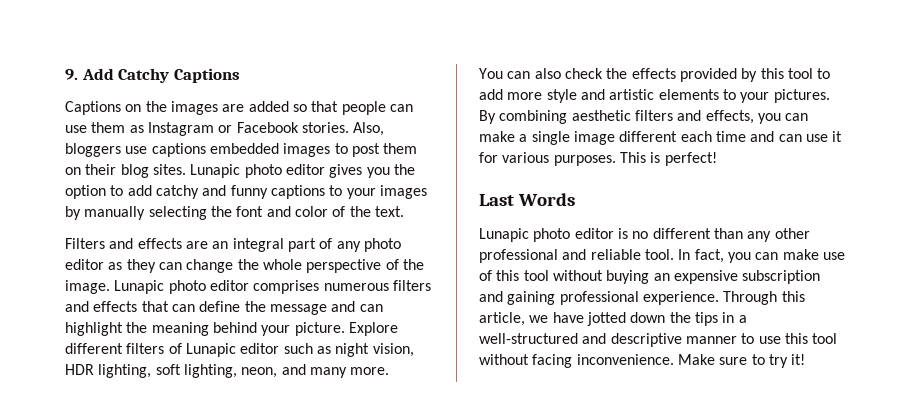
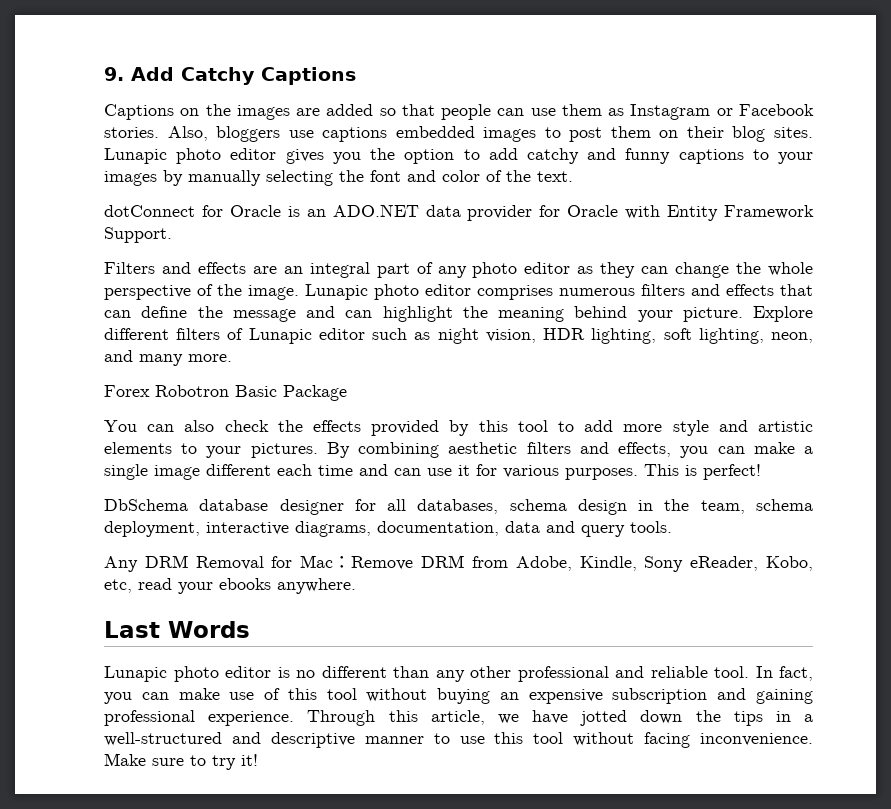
+ dotConnect for Oracle is an ADO.NET data provider for Oracle with Entity Framework Support.
+ Forex Robotron Basic Package
+ DbSchema database designer for all databases, schema design in the team, schema deployment, interactive diagrams, documentation, data and query tools.
+ Any DRM Removal for Mac：Remove DRM from Adobe, Kindle, Sony eReader, Kobo, etc, read your ebooks anywhere.

